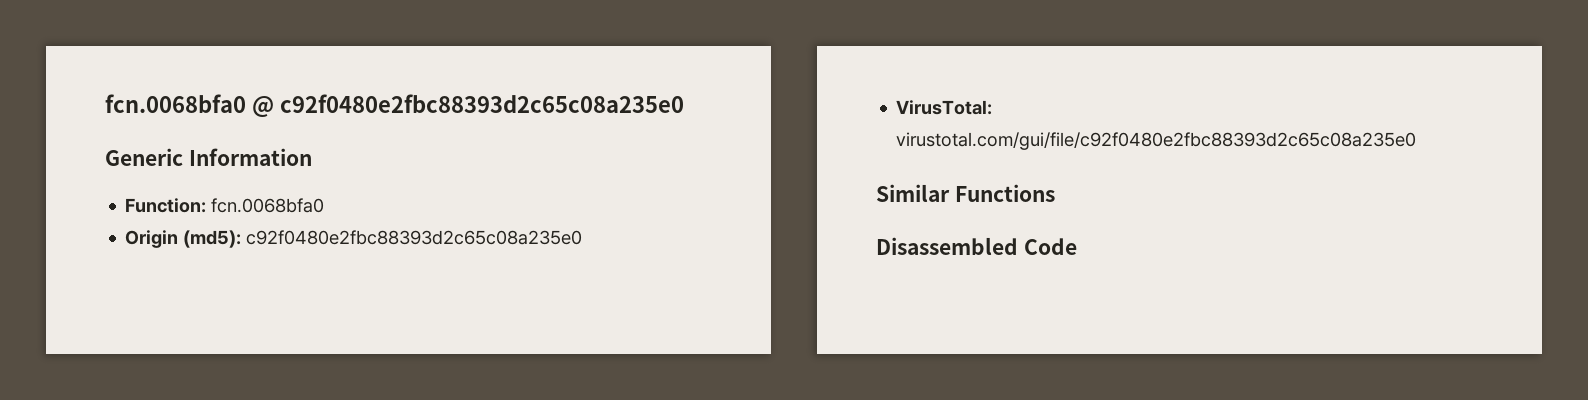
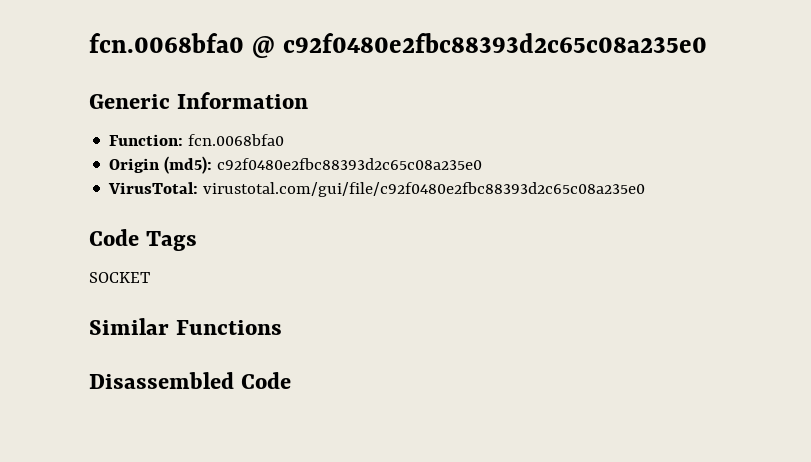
+ Code Tags
+ SOCKET

